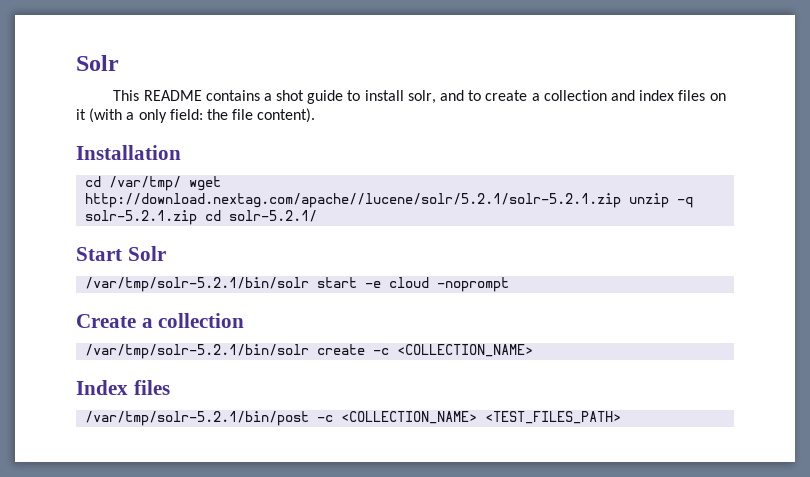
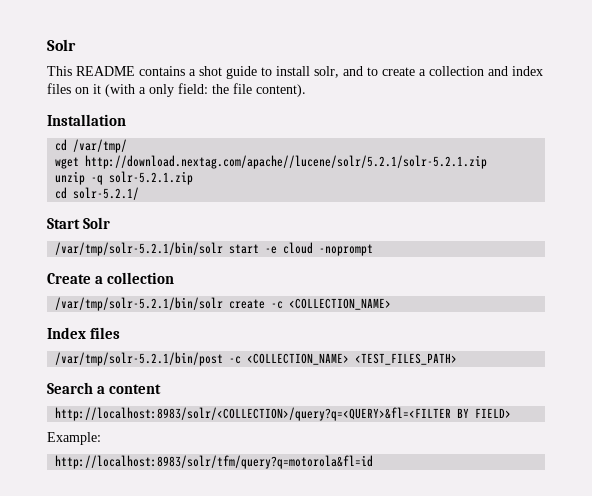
- cd /var/tmp/ wget http://download.nextag.com/apache//lucene/solr/5.2.1/solr-5.2.1.zip unzip -q solr-5.2.1.zip cd solr-5.2.1/
+ cd /var/tmp/
+ wget http://download.nextag.com/apache//lucene/solr/5.2.1/solr-5.2.1.zip
+ unzip -q solr-5.2.1.zip
+ cd solr-5.2.1/
+ Search a content
+ http://localhost:8983/solr/<COLLECTION>/query?q=<QUERY>&fl=<FILTER BY FIELD>
+ Example:
+ http://localhost:8983/solr/tfm/query?q=motorola&fl=id

